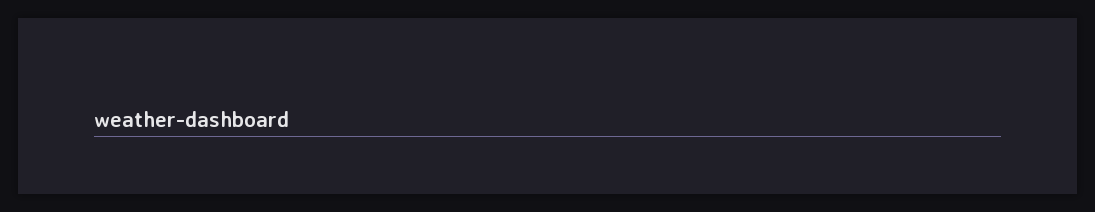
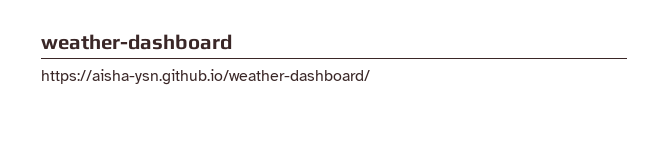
+ https://aisha-ysn.github.io/weather-dashboard/

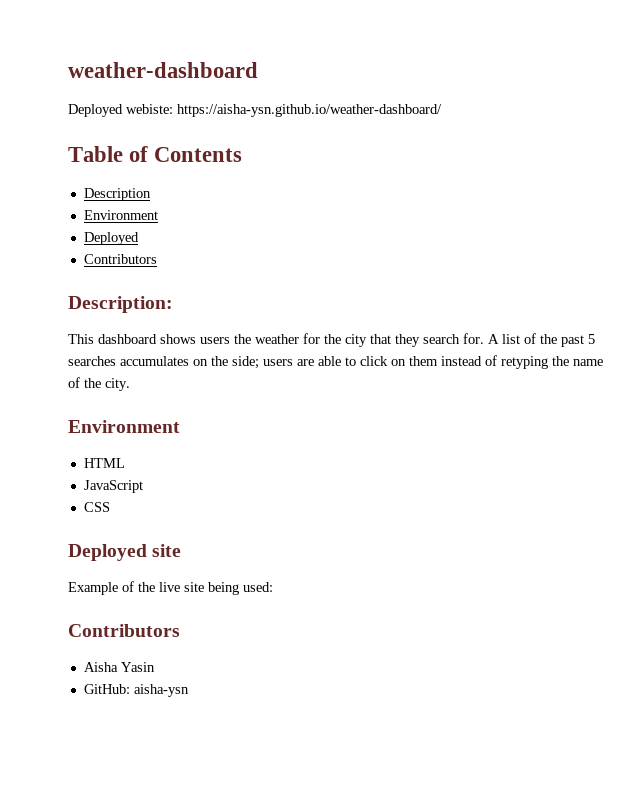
- https://aisha-ysn.github.io/weather-dashboard/
+ Deployed webiste: https://aisha-ysn.github.io/weather-dashboard/
+ Table of Contents
+ Description
+ Environment
+ Deployed
+ Contributors
+ Description:
+ This dashboard shows users the weather for the city that they search for. A list of the past 5 searches accumulates on the side; users are able to click on them instead of retyping the name of the city.
+ Environment
+ HTML
+ JavaScript
+ CSS
+ Deployed site
+ Example of the live site being used:
+ Contributors
+ Aisha Yasin
+ GitHub: aisha-ysn

